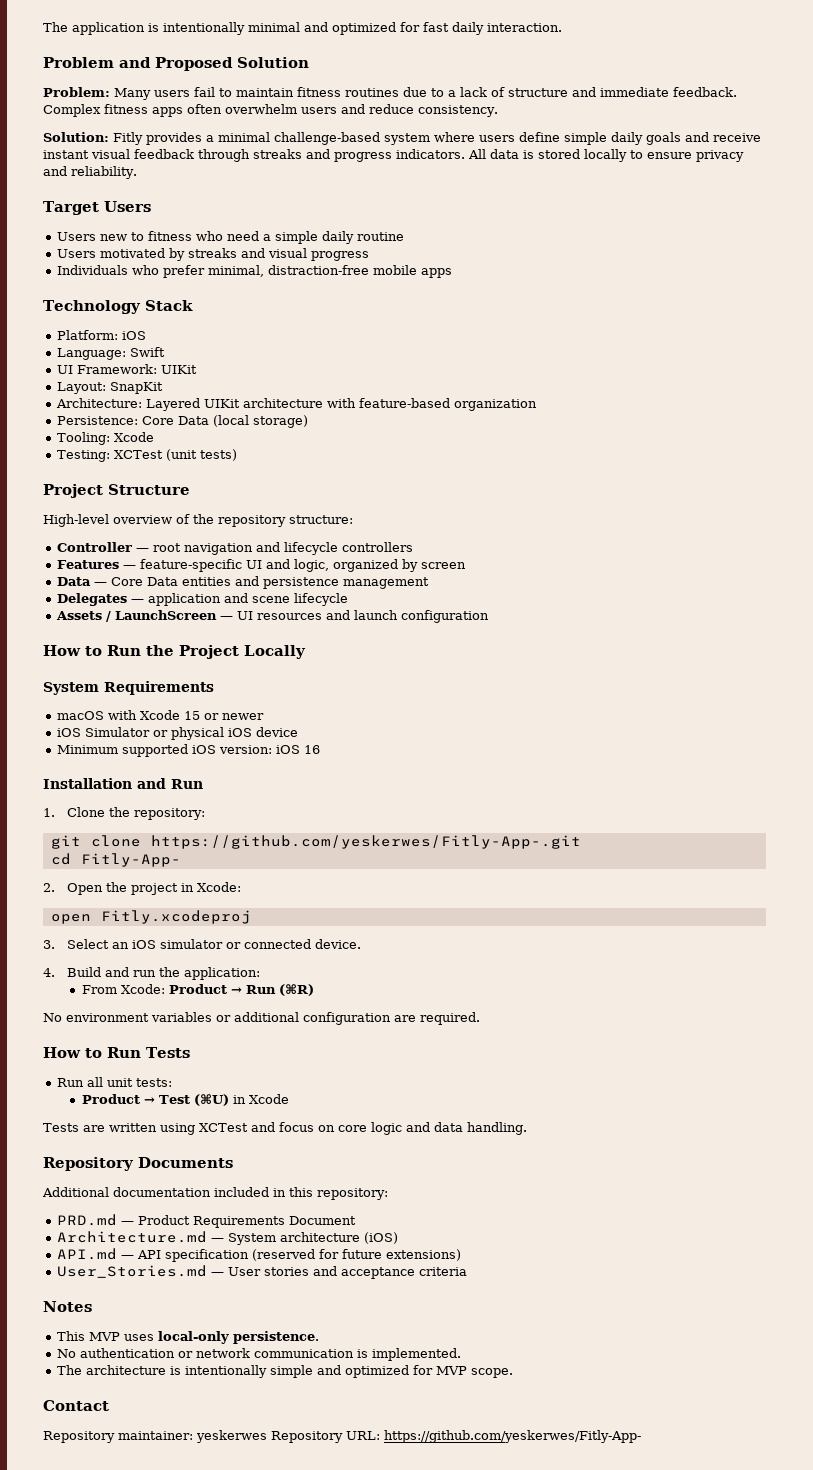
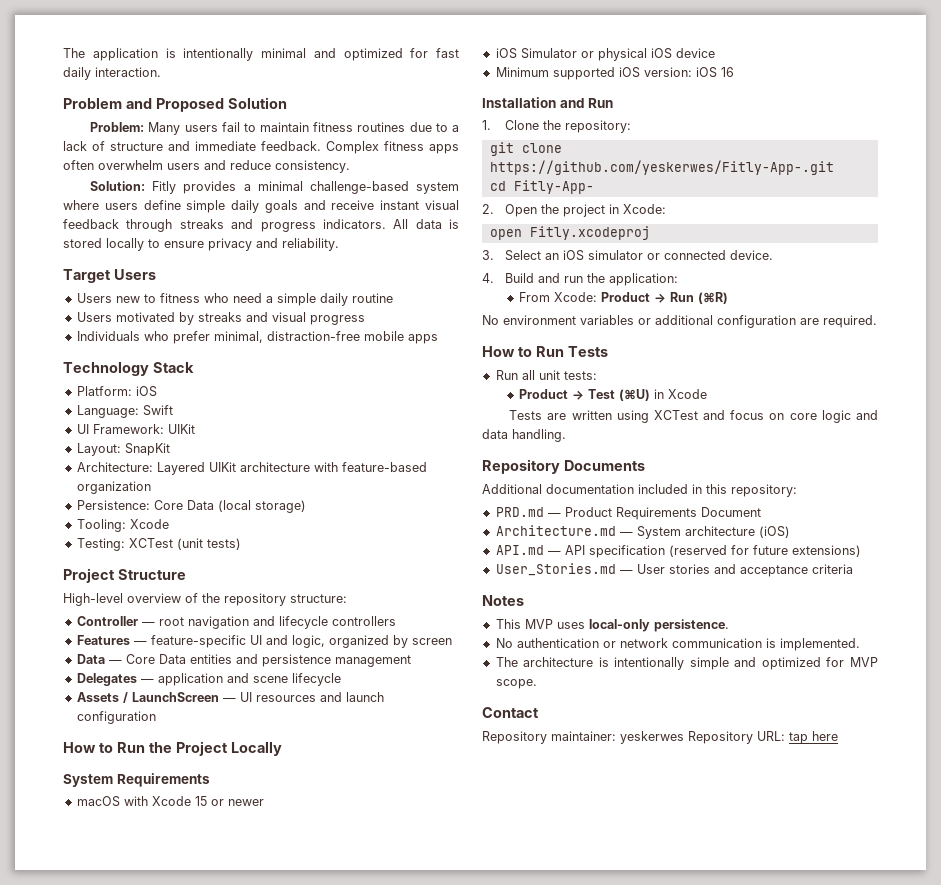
- Repository maintainer: yeskerwes Repository URL: https://github.com/yeskerwes/Fitly-App-
+ Repository maintainer: yeskerwes Repository URL: tap here

